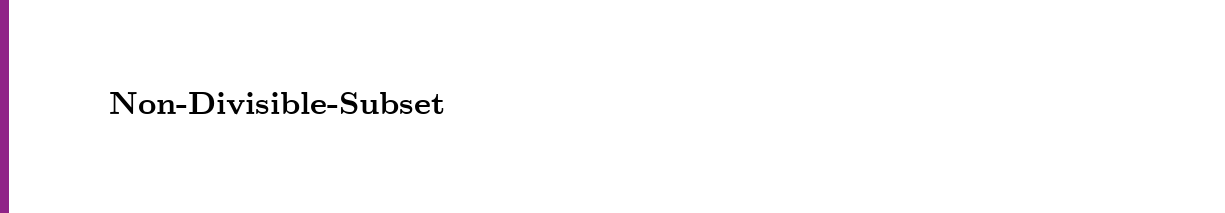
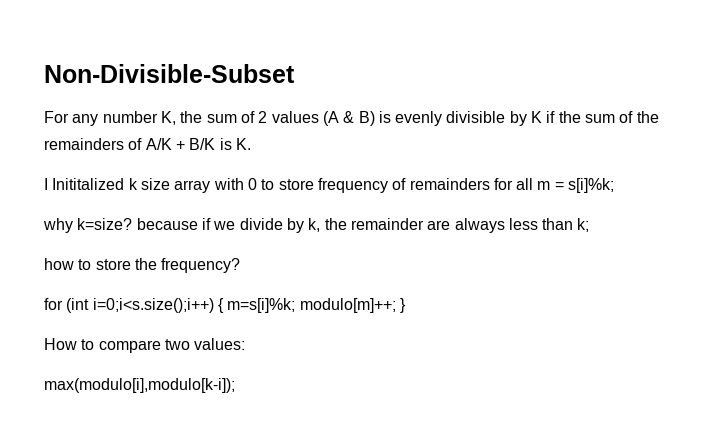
+ For any number K, the sum of 2 values (A & B) is evenly divisible by K if the sum of the remainders of A/K + B/K is K.
+ I Inititalized k size array with 0 to store frequency of remainders for all m = s[i]%k;
+ why k=size? because if we divide by k, the remainder are always less than k;
+ how to store the frequency?
+ for (int i=0;i<s.size();i++) { m=s[i]%k; modulo[m]++; }
+ How to compare two values:
+ max(modulo[i],modulo[k-i]);

